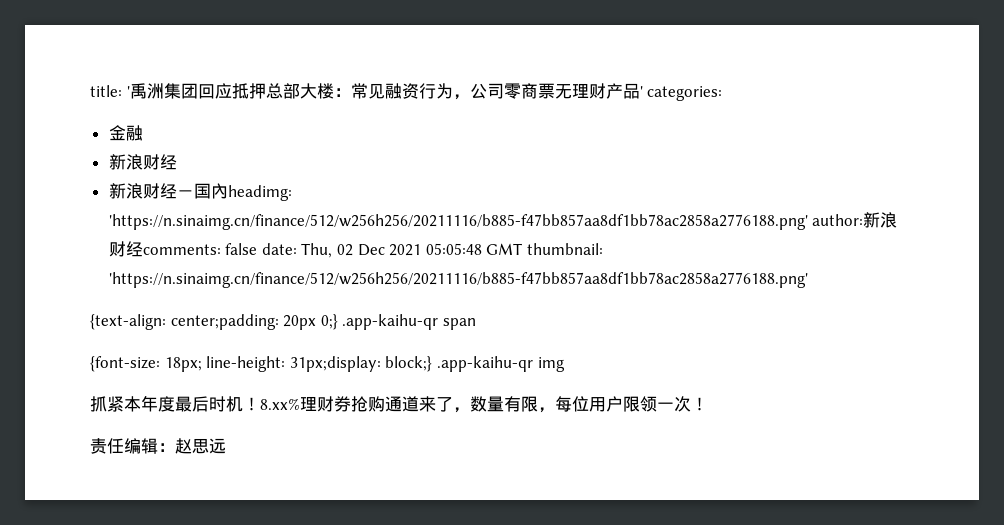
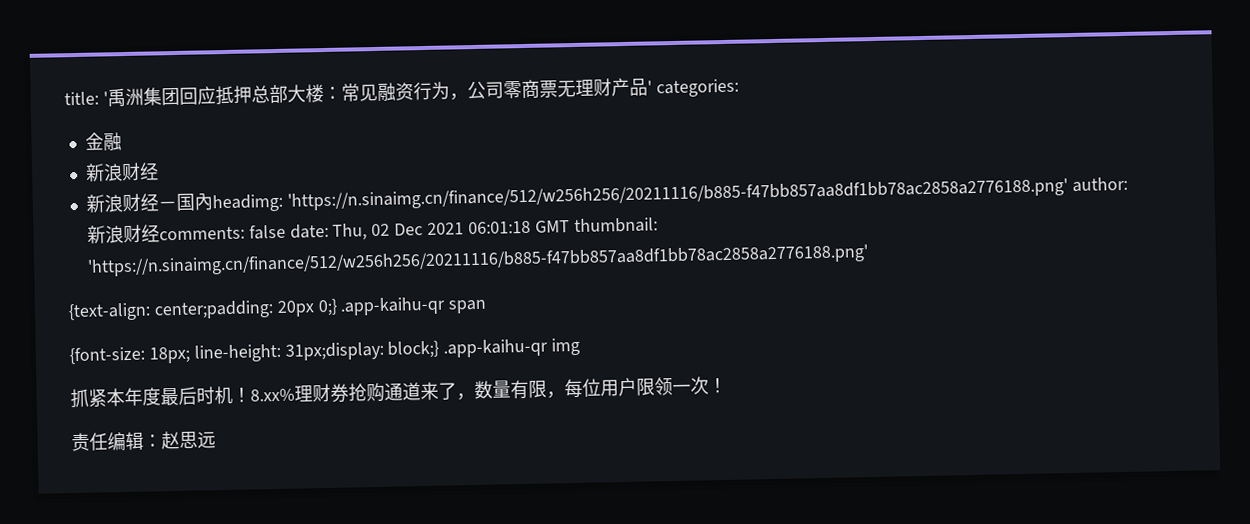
- 新浪财经－国內headimg: 'https://n.sinaimg.cn/finance/512/w256h256/20211116/b885-f47bb857aa8df1bb78ac2858a2776188.png' author:新浪财经comments: false date: Thu, 02 Dec 2021 05:05:48 GMT thumbnail: 'https://n.sinaimg.cn/finance/512/w256h256/20211116/b885-f47bb857aa8df1bb78ac2858a2776188.png'
+ 新浪财经－国內headimg: 'https://n.sinaimg.cn/finance/512/w256h256/20211116/b885-f47bb857aa8df1bb78ac2858a2776188.png' author:新浪财经comments: false date: Thu, 02 Dec 2021 06:01:18 GMT thumbnail: 'https://n.sinaimg.cn/finance/512/w256h256/20211116/b885-f47bb857aa8df1bb78ac2858a2776188.png'

